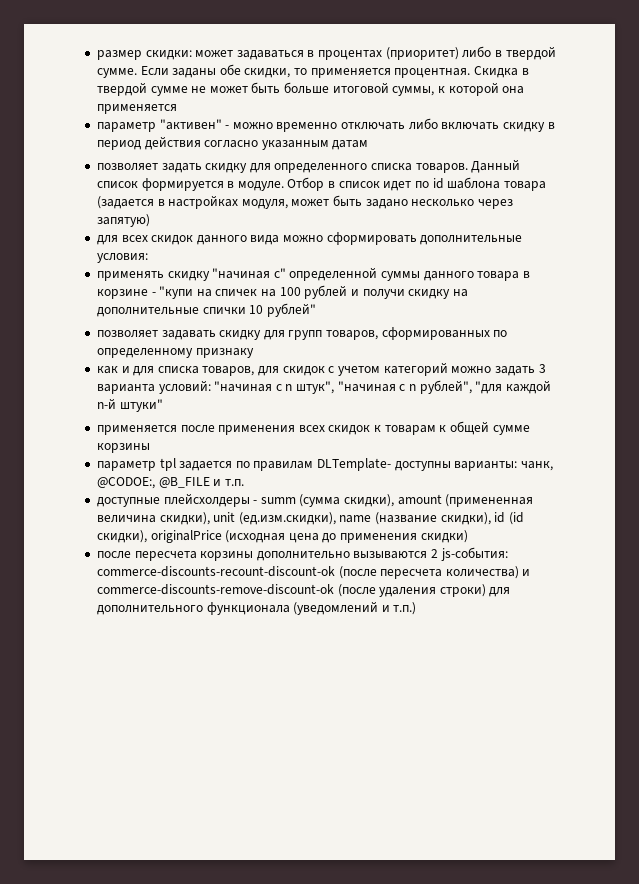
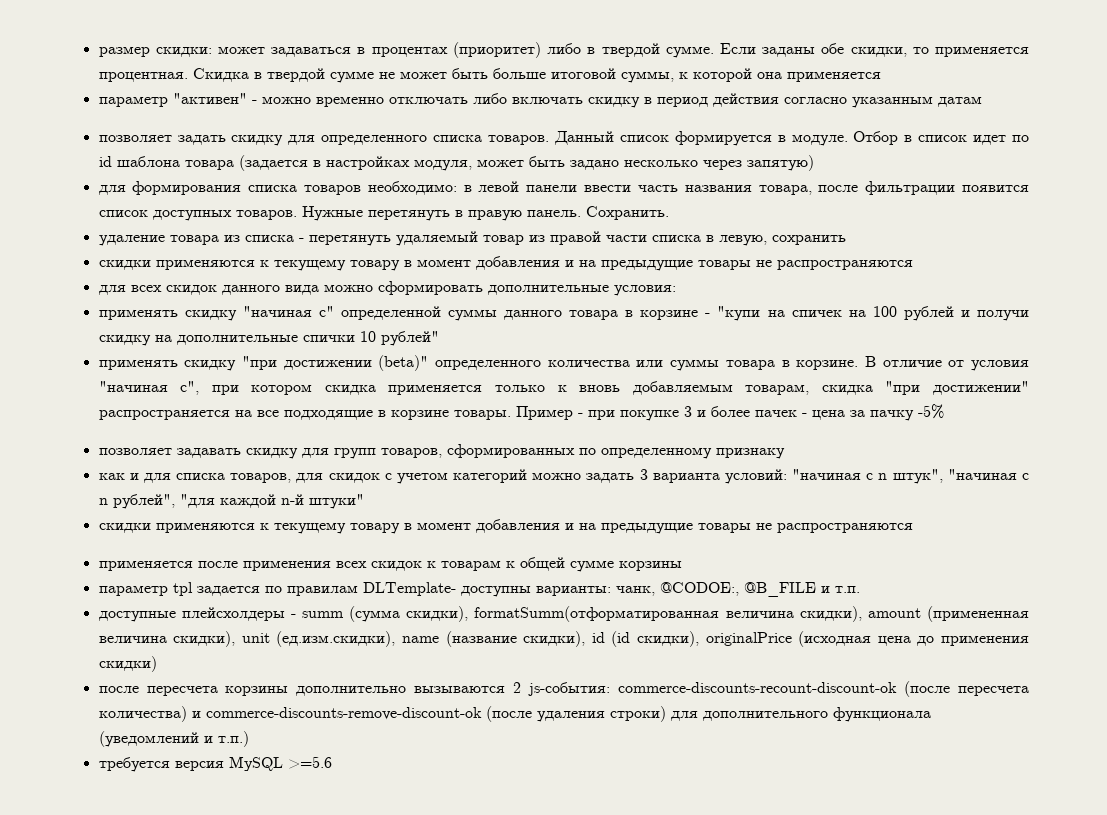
+ для формирования списка товаров необходимо: в левой панели ввести часть названия товара, после фильтрации появится список доступных товаров. Нужные перетянуть в правую панель. Сохранить.
+ удаление товара из списка - перетянуть удаляемый товар из правой части списка в левую, сохранить
+ скидки применяются к текущему товару в момент добавления и на предыдущие товары не распространяются
+ применять скидку "при достижении (beta)" определенного количества или суммы товара в корзине. В отличие от условия "начиная с", при котором скидка применяется только к вновь добавляемым товарам, скидка "при достижении" распространяется на все подходящие в корзине товары. Пример - при покупке 3 и более пачек - цена за пачку -5%
  как и для списка товаров, для скидок с учетом категорий можно задать 3 варианта условий: "начиная с n штук", "начиная с n рублей", "для каждой n-й штуки"
+ скидки применяются к текущему товару в момент добавления и на предыдущие товары не распространяются
- доступные плейсхолдеры - summ (сумма скидки), amount (примененная величина скидки), unit (ед.изм.скидки), name (название скидки), id (id скидки), originalPrice (исходная цена до применения скидки)
+ доступные плейсхолдеры - summ (сумма скидки), formatSumm(отформатированная величина скидки), amount (примененная величина скидки), unit (ед.изм.скидки), name (название скидки), id (id скидки), originalPrice (исходная цена до применения скидки)
+ требуется версия MySQL >=5.6

